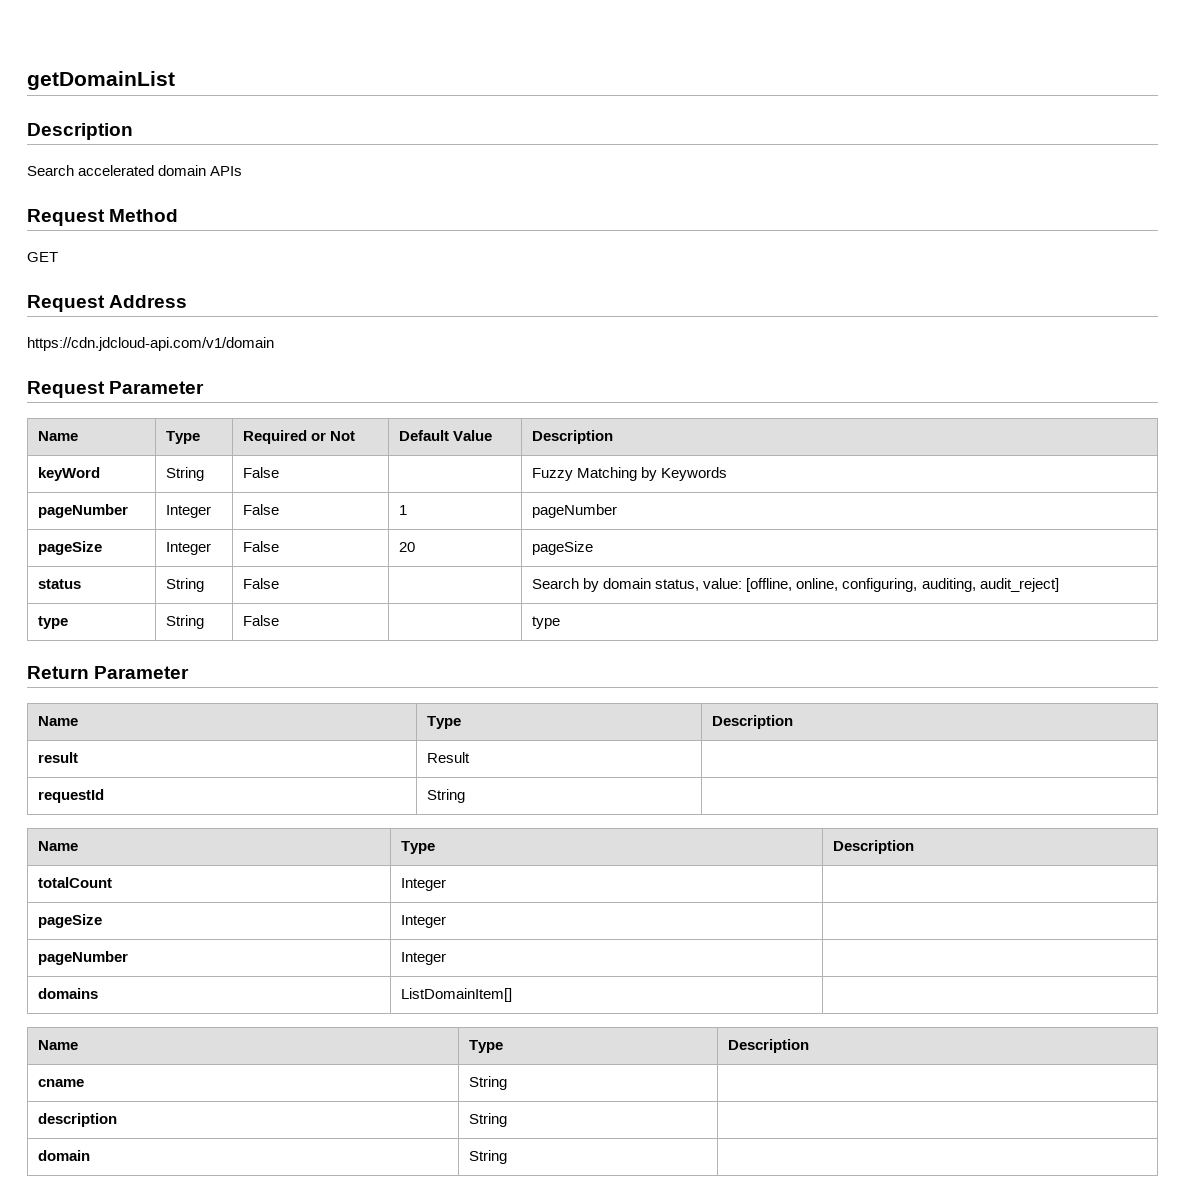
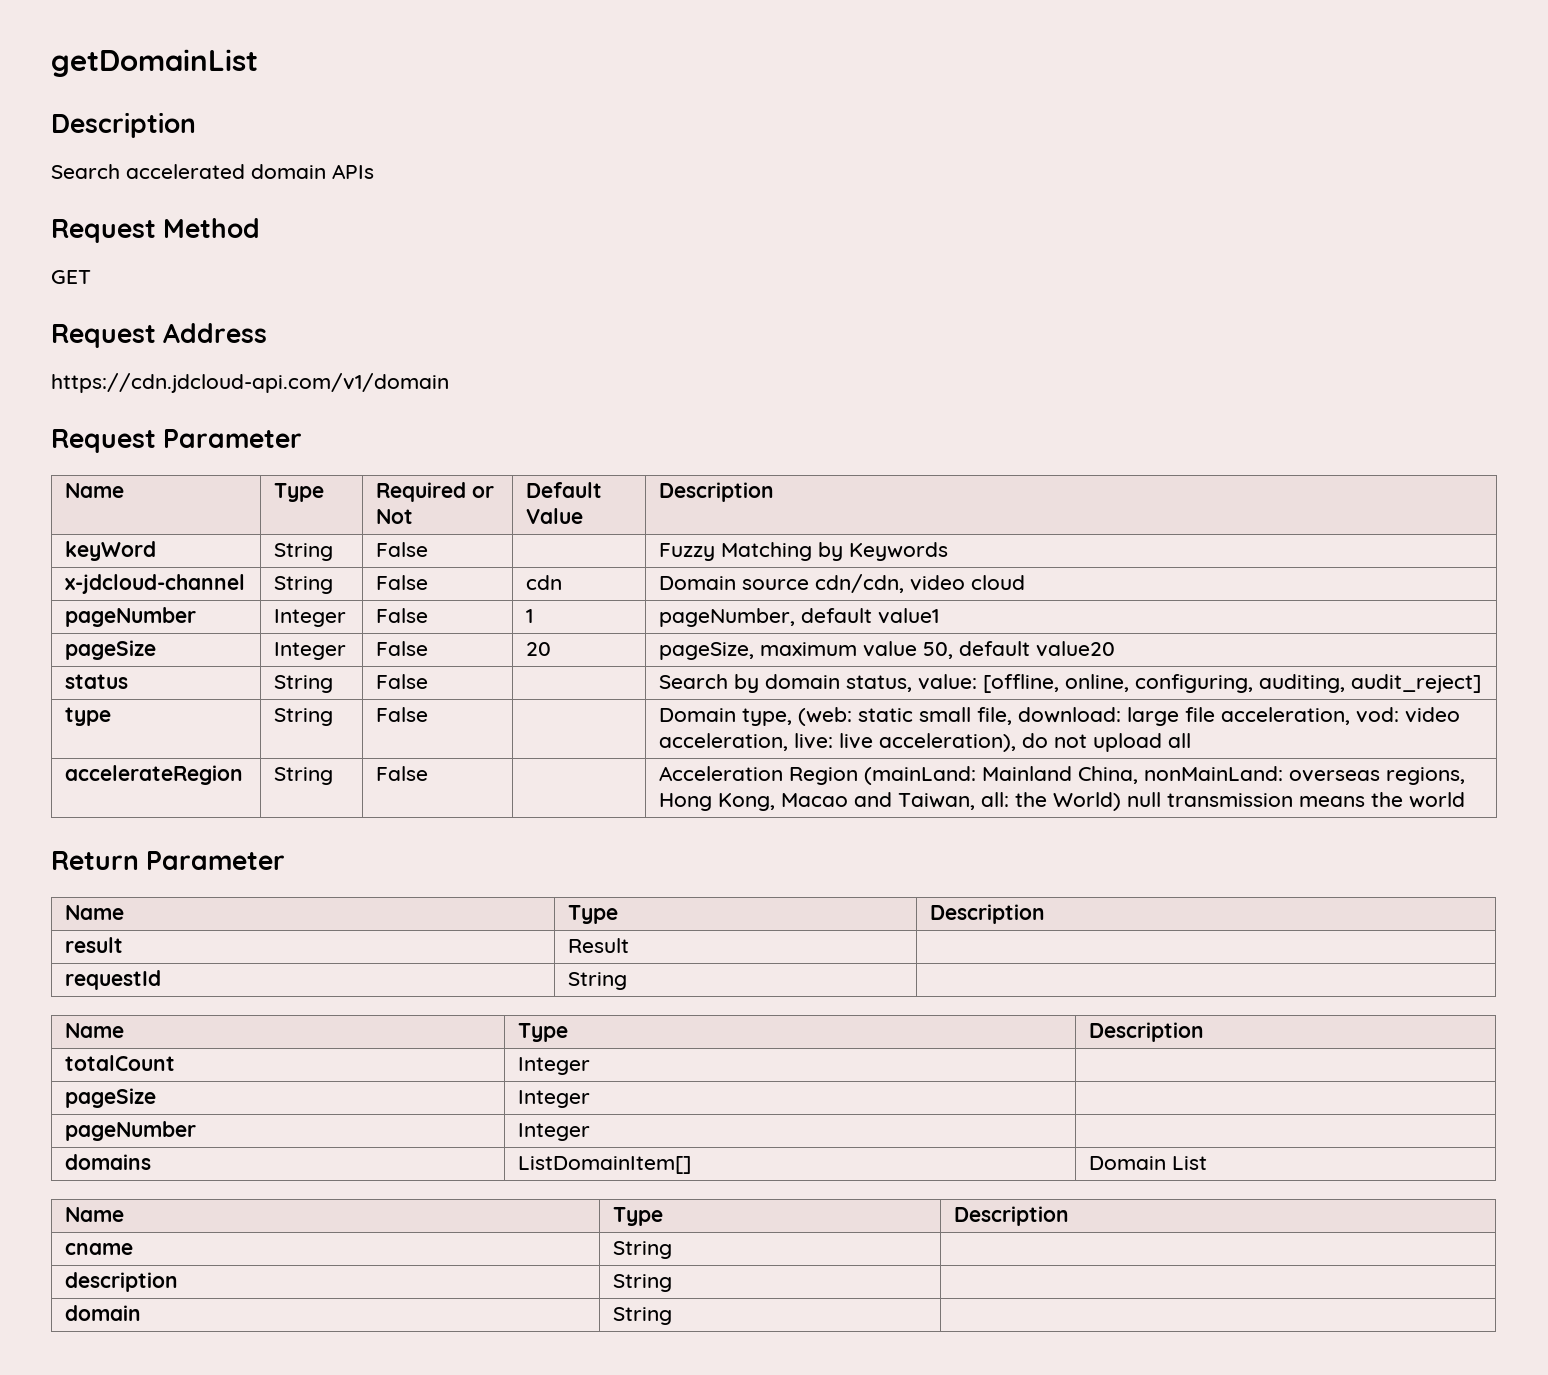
+ x-jdcloud-channel | String | False | cdn | Domain source cdn/cdn, video cloud
- pageNumber | Integer | False | 1 | pageNumber
+ pageNumber | Integer | False | 1 | pageNumber, default value1
- pageSize | Integer | False | 20 | pageSize
+ pageSize | Integer | False | 20 | pageSize, maximum value 50, default value20
- type | String | False | | type
+ type | String | False | | Domain type, (web: static small file, download: large file acceleration, vod: video acceleration, live: live acceleration), do not upload all
+ accelerateRegion | String | False | | Acceleration Region (mainLand: Mainland China, nonMainLand: overseas regions, Hong Kong, Macao and Taiwan, all: the World) null transmission means the world
- domains | ListDomainItem[] |
+ domains | ListDomainItem[] | Domain List

